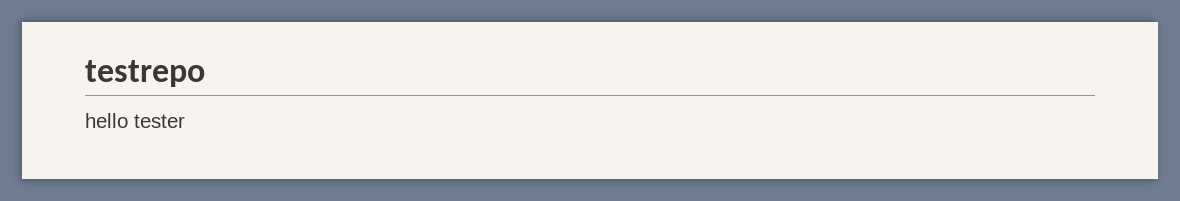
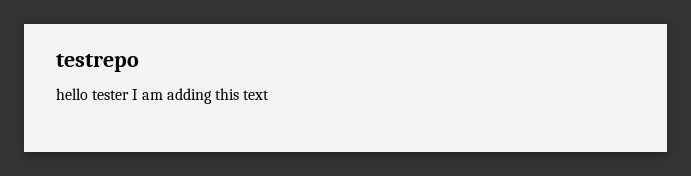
- hello tester
+ hello tester I am adding this text

